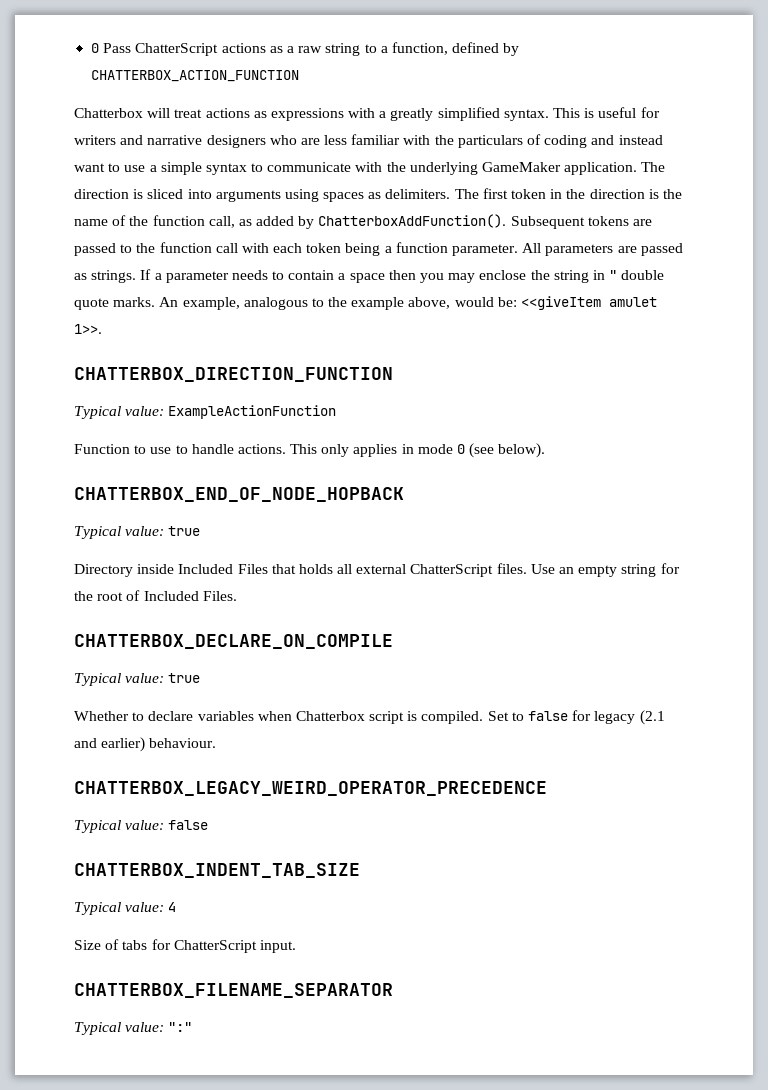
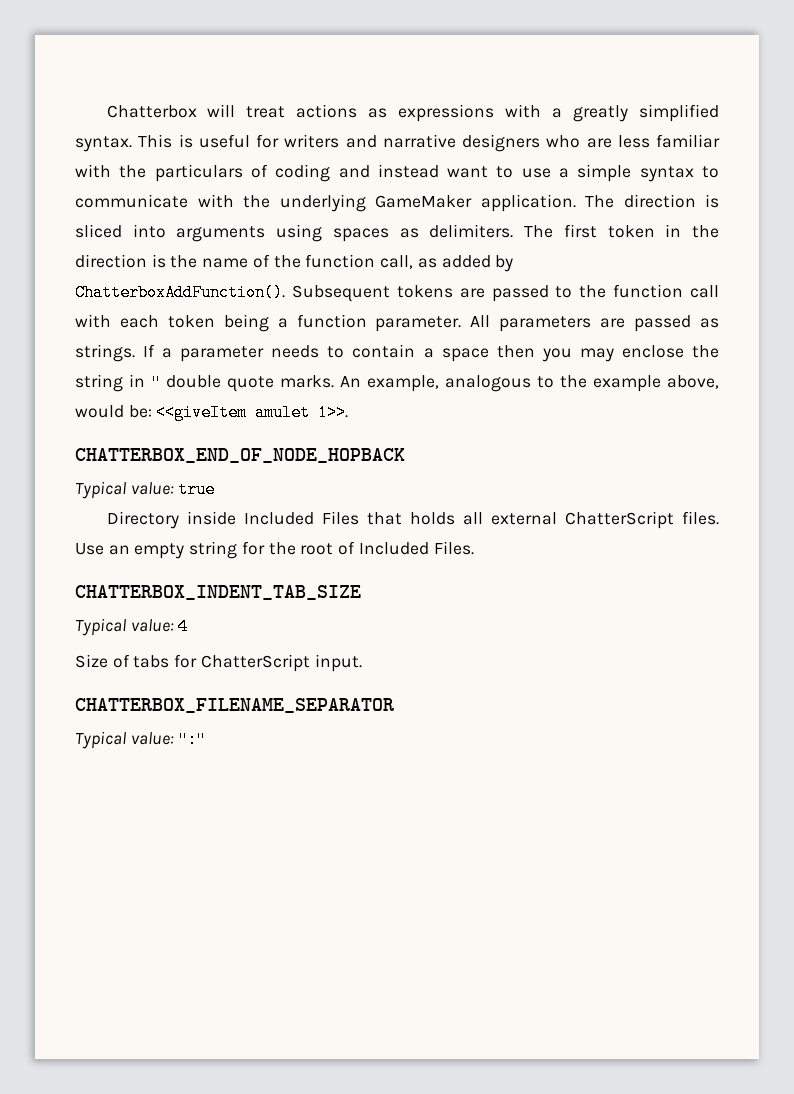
- 0 Pass ChatterScript actions as a raw string to a function, defined by CHATTERBOX_ACTION_FUNCTION
- CHATTERBOX_DIRECTION_FUNCTION
- Typical value: ExampleActionFunction
- Function to use to handle actions. This only applies in mode 0 (see below).
- CHATTERBOX_DECLARE_ON_COMPILE
- Typical value: true
- Whether to declare variables when Chatterbox script is compiled. Set to false for legacy (2.1 and earlier) behaviour.
- CHATTERBOX_LEGACY_WEIRD_OPERATOR_PRECEDENCE
- Typical value: false

